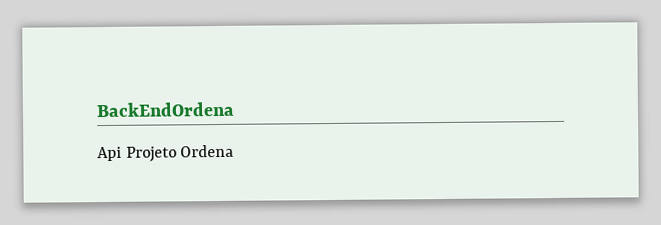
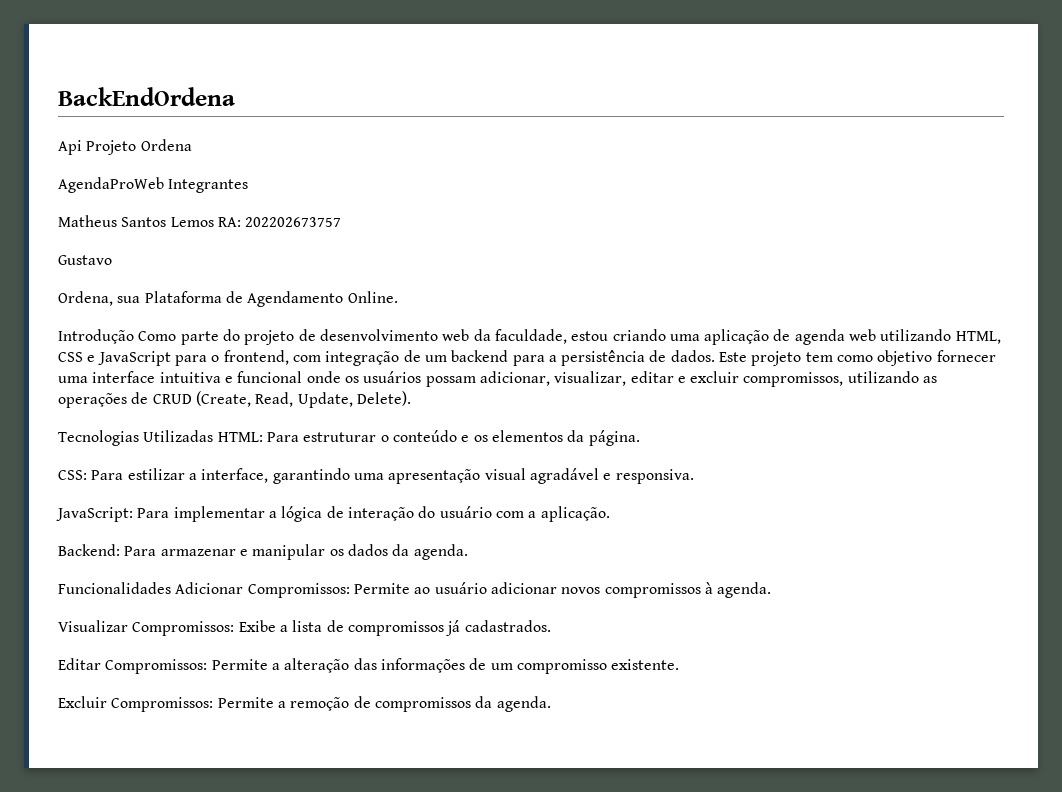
+ AgendaProWeb Integrantes
+ Matheus Santos Lemos RA: 202202673757
+ Gustavo
+ Ordena, sua Plataforma de Agendamento Online.
+ Introdução Como parte do projeto de desenvolvimento web da faculdade, estou criando uma aplicação de agenda web utilizando HTML, CSS e JavaScript para o frontend, com integração de um backend para a persistência de dados. Este projeto tem como objetivo fornecer uma interface intuitiva e funcional onde os usuários possam adicionar, visualizar, editar e excluir compromissos, utilizando as operações de CRUD (Create, Read, Update, Delete).
+ Tecnologias Utilizadas HTML: Para estruturar o conteúdo e os elementos da página.
+ CSS: Para estilizar a interface, garantindo uma apresentação visual agradável e responsiva.
+ JavaScript: Para implementar a lógica de interação do usuário com a aplicação.
+ Backend: Para armazenar e manipular os dados da agenda.
+ Funcionalidades Adicionar Compromissos: Permite ao usuário adicionar novos compromissos à agenda.
+ Visualizar Compromissos: Exibe a lista de compromissos já cadastrados.
+ Editar Compromissos: Permite a alteração das informações de um compromisso existente.
+ Excluir Compromissos: Permite a remoção de compromissos da agenda.

